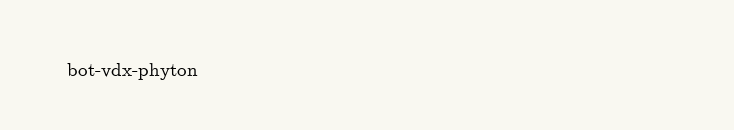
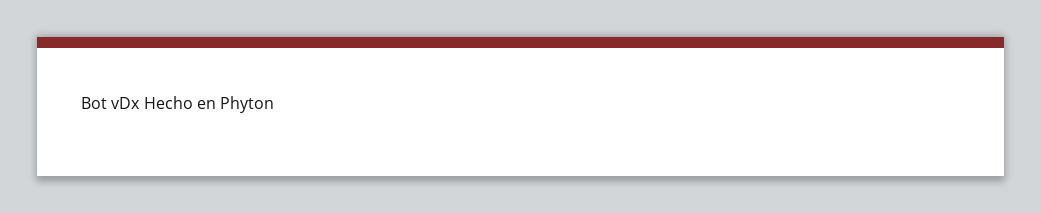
- bot-vdx-phyton
+ Bot vDx Hecho en Phyton

